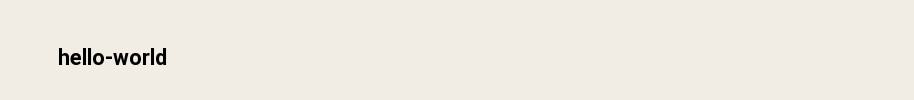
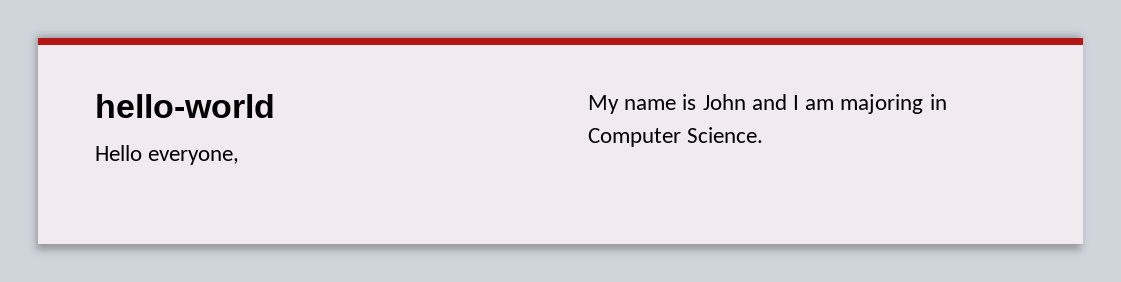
+ Hello everyone,
+ My name is John and I am majoring in Computer Science.

